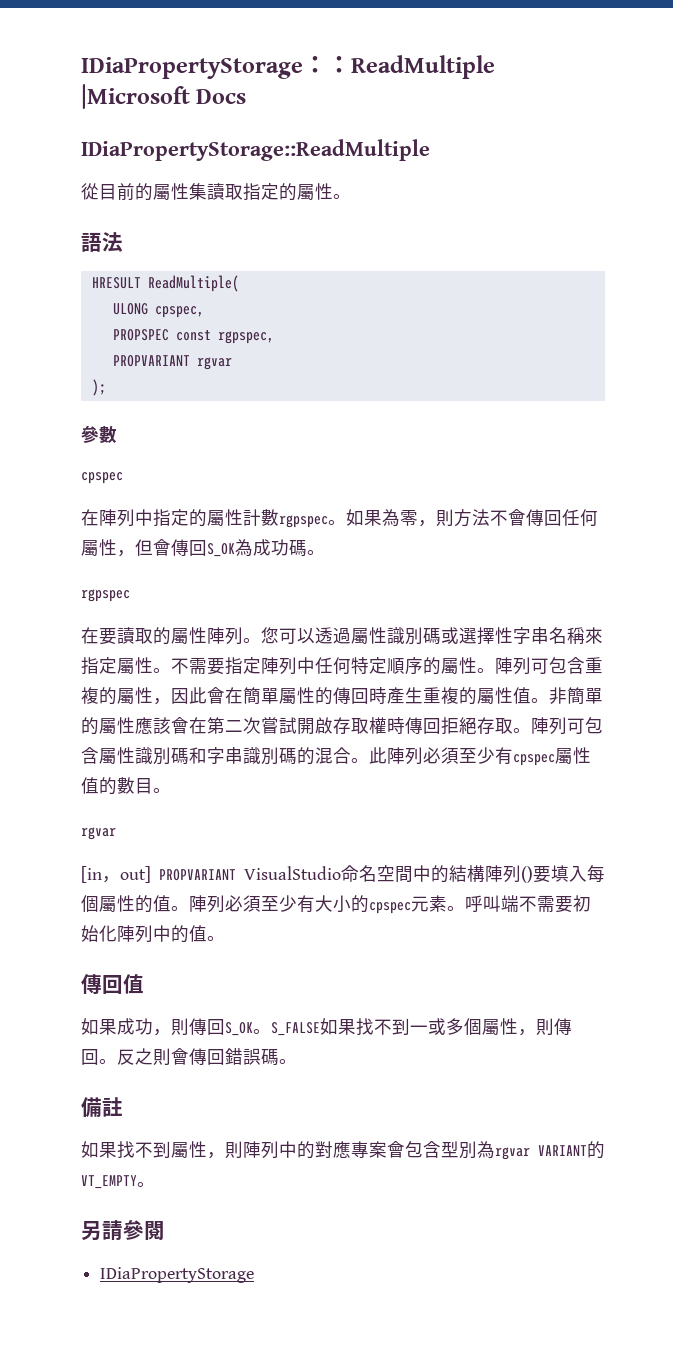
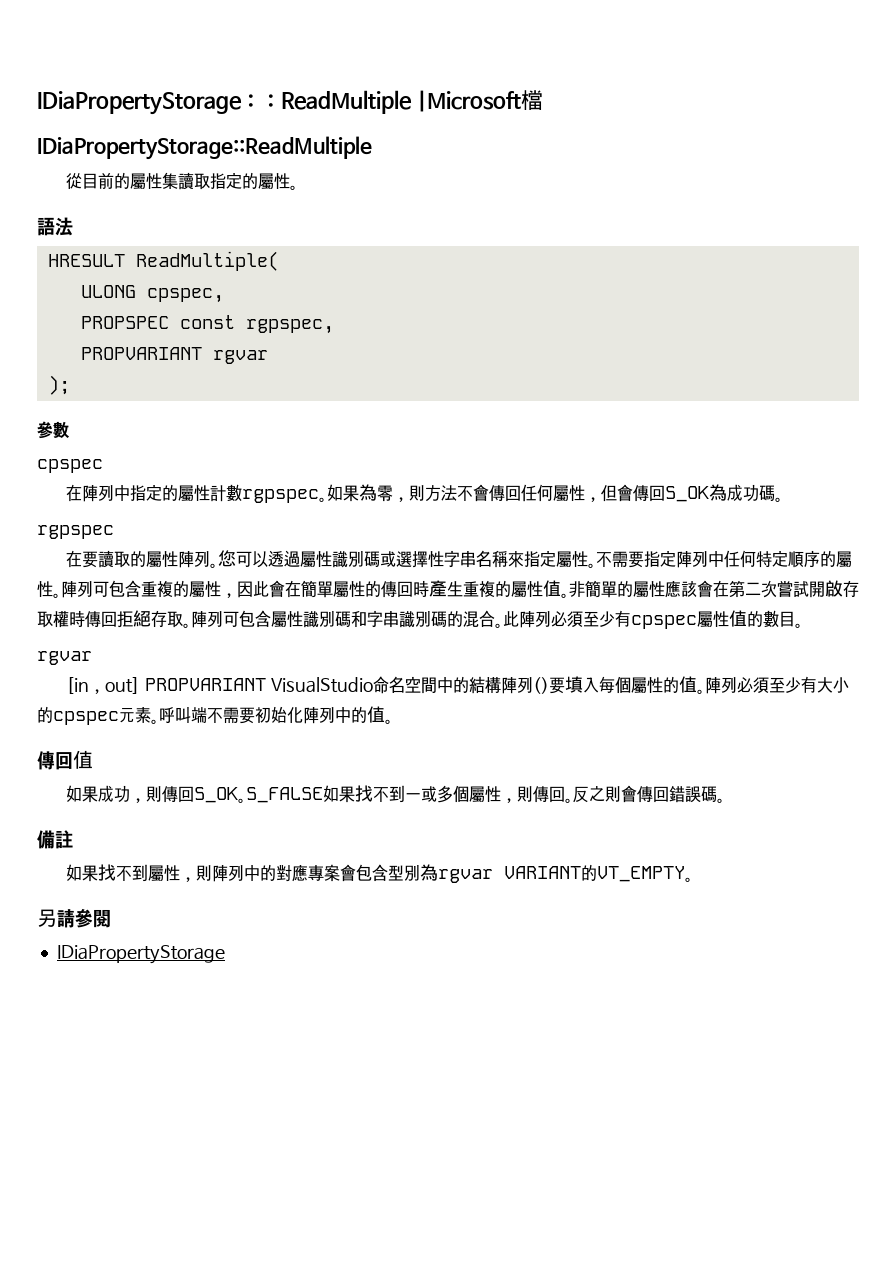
- IDiaPropertyStorage：：ReadMultiple |Microsoft Docs
+ IDiaPropertyStorage：：ReadMultiple |Microsoft檔

